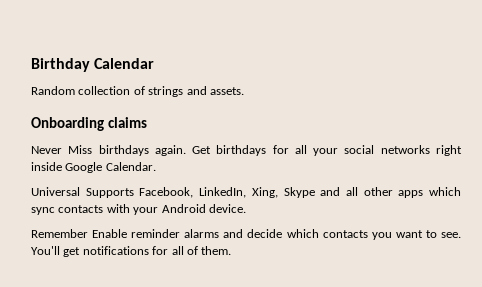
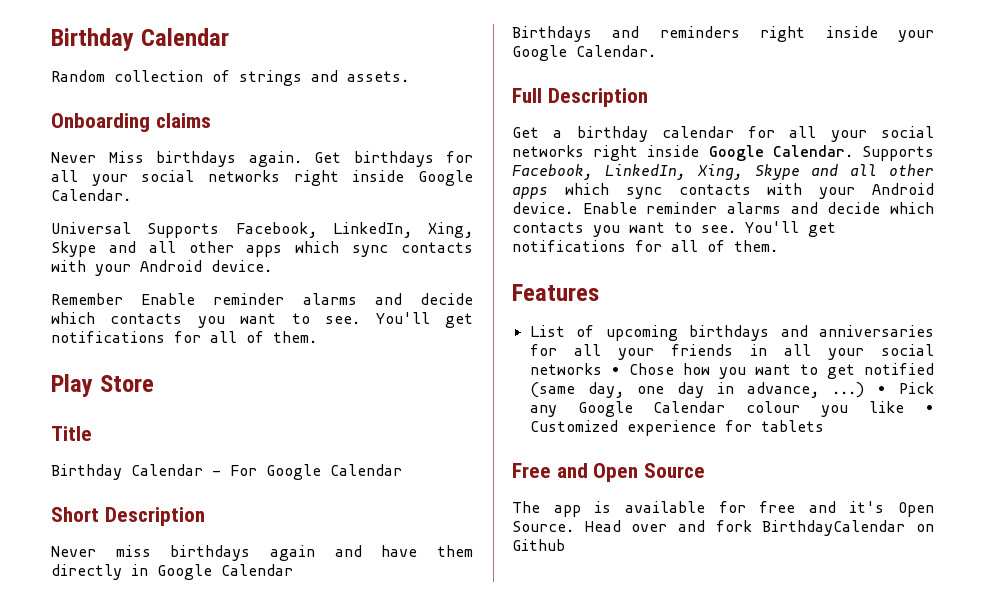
+ Play Store
+ Title
+ Birthday Calendar - For Google Calendar
+ Short Description
+ Never miss birthdays again and have them directly in Google Calendar
+ Birthdays and reminders right inside your Google Calendar.
+ Full Description
+ Get a birthday calendar for all your social networks right inside Google Calendar. Supports Facebook, LinkedIn, Xing, Skype and all other apps which sync contacts with your Android device. Enable reminder alarms and decide which contacts you want to see. You'll get notifications for all of them.
+ Features
+ List of upcoming birthdays and anniversaries for all your friends in all your social networks • Chose how you want to get notified (same day, one day in advance, ...) • Pick any Google Calendar colour you like • Customized experience for tablets
+ Free and Open Source
+ The app is available for free and it's Open Source. Head over and fork BirthdayCalendar on Github

